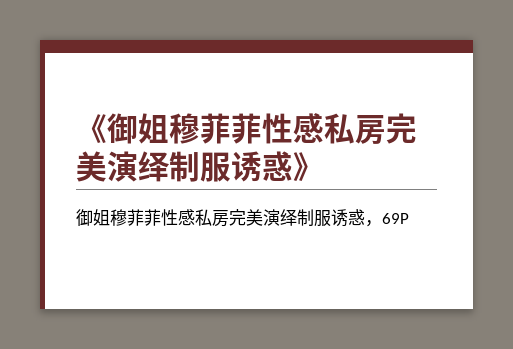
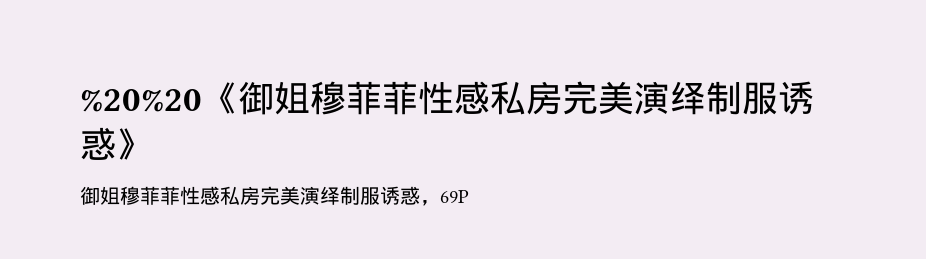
- 《御姐穆菲菲性感私房完美演绎制服诱惑》
+ %20%20《御姐穆菲菲性感私房完美演绎制服诱惑》

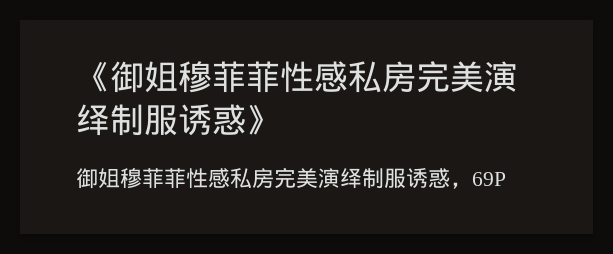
- %20%20《御姐穆菲菲性感私房完美演绎制服诱惑》
+ 《御姐穆菲菲性感私房完美演绎制服诱惑》

